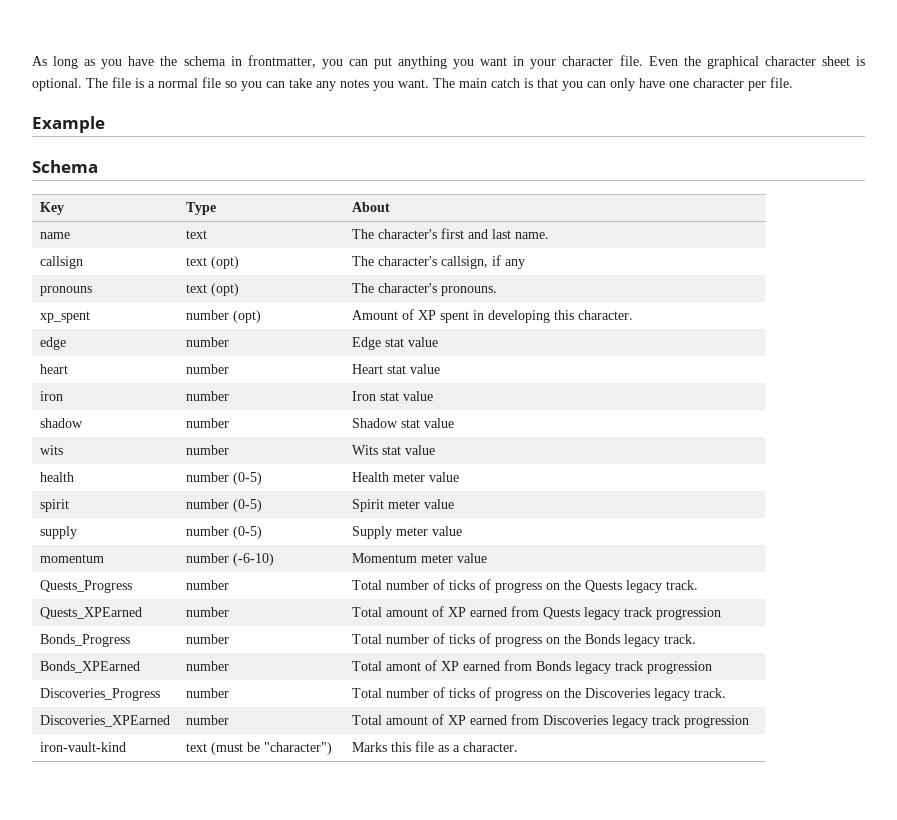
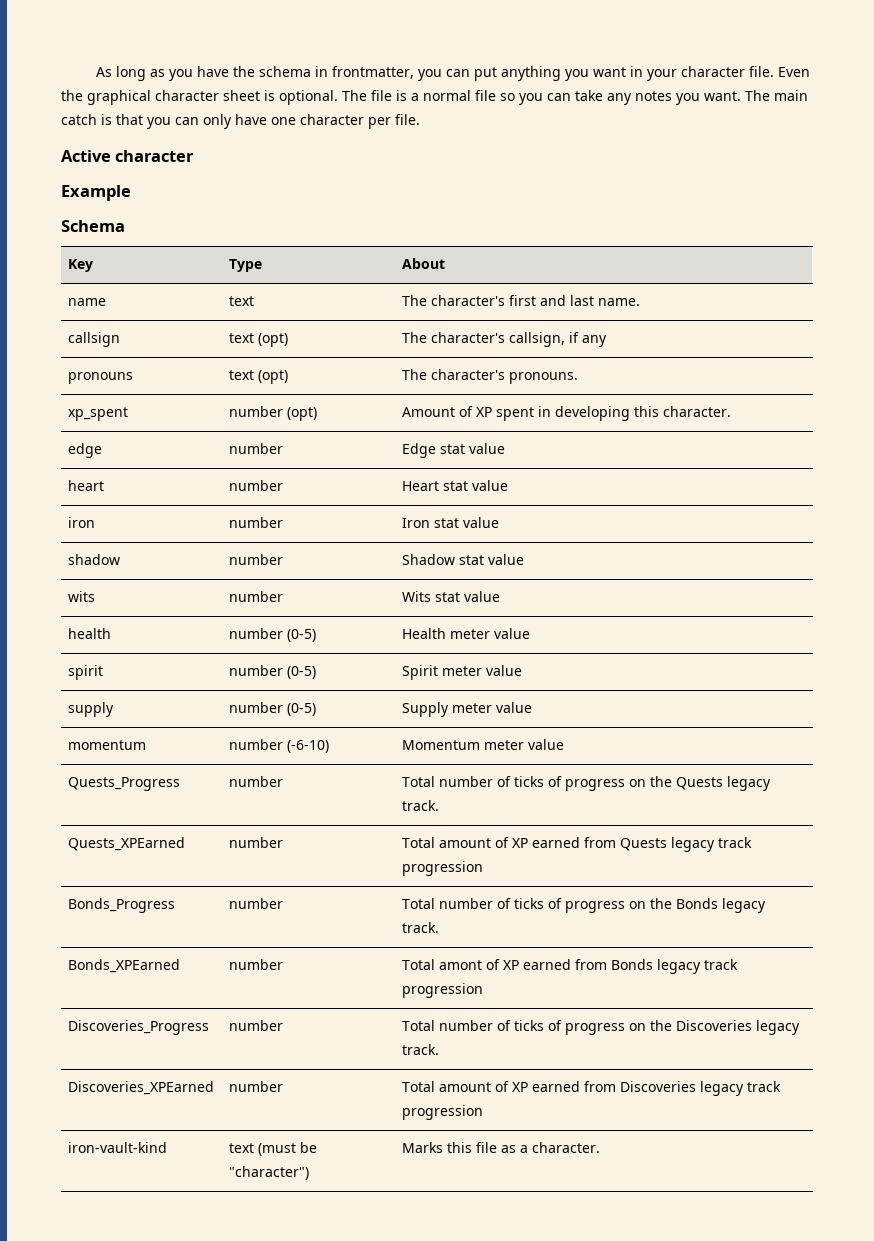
+ Active character

